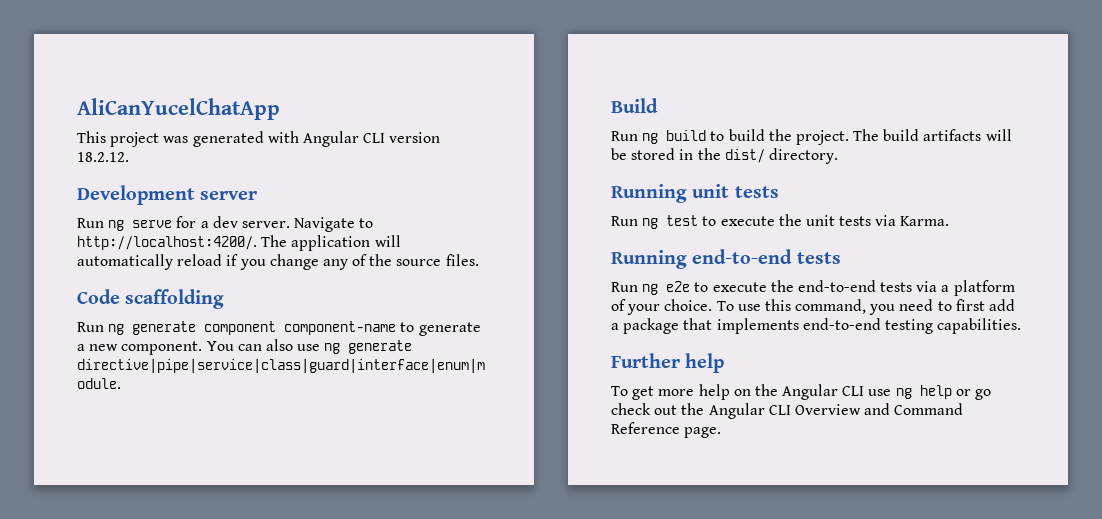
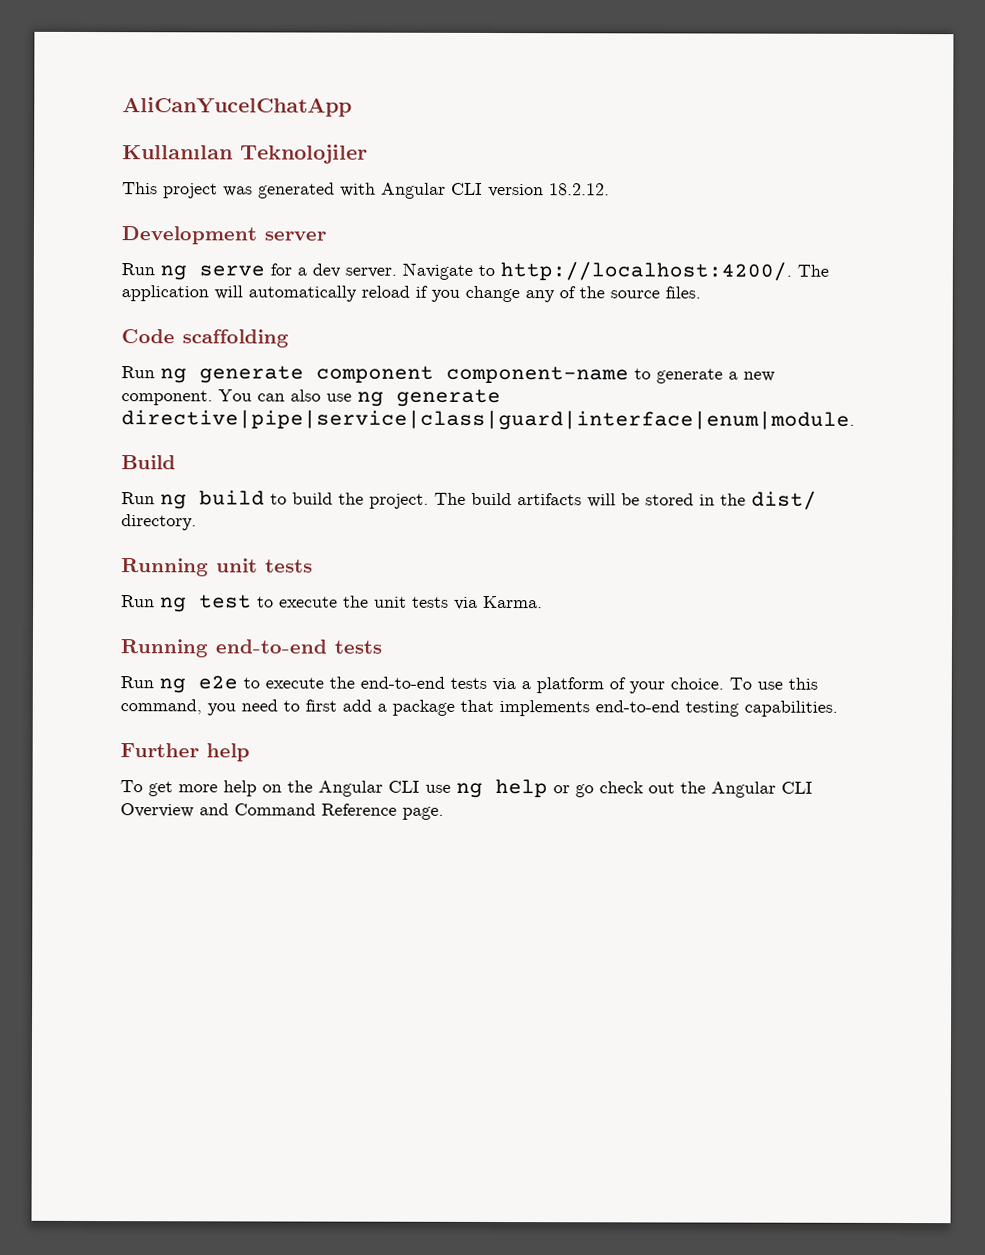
+ Kullanılan Teknolojiler

